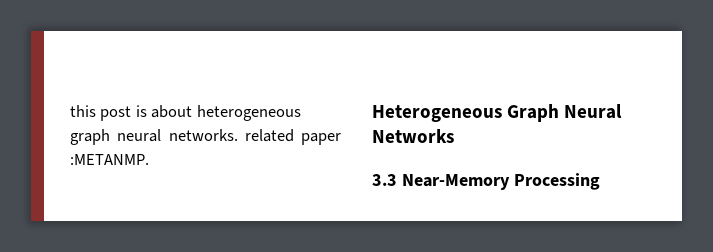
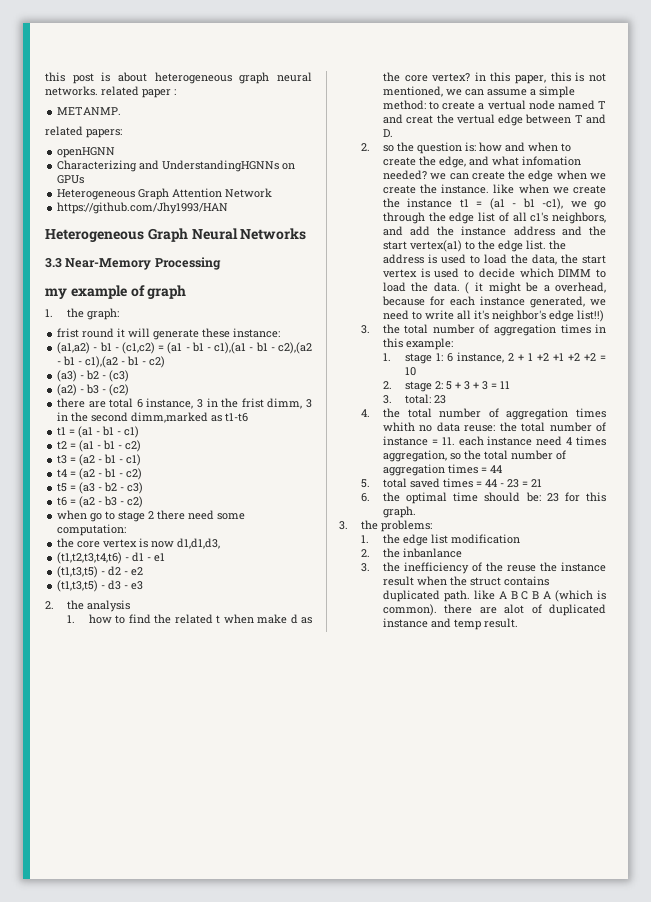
- this post is about heterogeneous graph neural networks. related paper :METANMP.
+ this post is about heterogeneous graph neural networks. related paper :
+ METANMP.
+ related papers:
+ openHGNN
+ Characterizing and UnderstandingHGNNs on GPUs
+ Heterogeneous Graph Attention Network
+ https://github.com/Jhy1993/HAN
+ my example of graph
+ 1. the graph:
+ frist round it will generate these instance:
+ (a1,a2) - b1 - (c1,c2) = (a1 - b1 - c1),(a1 - b1 - c2),(a2 - b1 - c1),(a2 - b1 - c2)
+ (a3) - b2 - (c3)
+ (a2) - b3 - (c2)
+ there are total 6 instance, 3 in the frist dimm, 3 in the second dimm,marked as t1-t6
+ t1 = (a1 - b1 - c1)
+ t2 = (a1 - b1 - c2)
+ t3 = (a2 - b1 - c1)
+ t4 = (a2 - b1 - c2)
+ t5 = (a3 - b2 - c3)
+ t6 = (a2 - b3 - c2)
+ when go to stage 2 there need some computation:
+ the core vertex is now d1,d1,d3,
+ (t1,t2,t3,t4,t6) - d1 - e1
+ (t1,t3,t5) - d2 - e2
+ (t1,t3,t5) - d3 - e3
+ 2. the analysis
+ 1. how to find the related t when make d as the core vertex? in this paper, this is not mentioned, we can assume a simple method: to create a vertual node named T and creat the vertual edge between T and D.
+ 2. so the question is: how and when to create the edge, and what infomation needed? we can create the edge when we create the instance. like when we create the instance t1 = (a1 - b1 -c1), we go through the edge list of all c1's neighbors, and add the instance address and the start vertex(a1) to the edge list. the address is used to load the data, the start vertex is used to decide which DIMM to load the data. ( it might be a overhead, because for each instance generated, we need to write all it's neighbor's edge list!!)
+ 3. the total number of aggregation times in this example:
+ 1. stage 1: 6 instance, 2 + 1 +2 +1 +2 +2 = 10
+ 2. stage 2: 5 + 3 + 3 = 11
+ 3. total: 23
+ 4. the total number of aggregation times whith no data reuse: the total number of instance = 11. each instance need 4 times aggregation, so the total number of aggregation times = 44
+ 5. total saved times = 44 - 23 = 21
+ 6. the optimal time should be: 23 for this graph.
+ 3. the problems:
+ 1. the edge list modification
+ 2. the inbanlance
+ 3. the inefficiency of the reuse the instance result when the struct contains duplicated path. like A B C B A (which is common). there are alot of duplicated instance and temp result.

